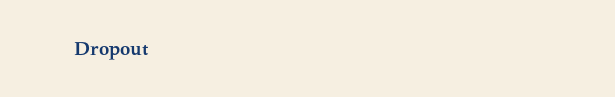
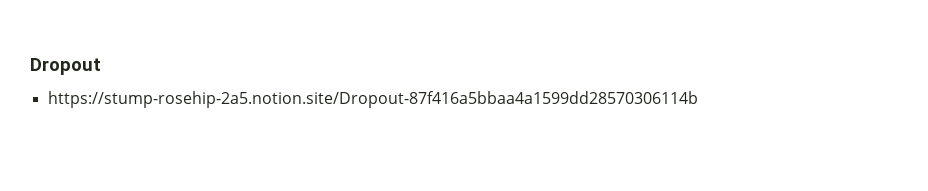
+ https://stump-rosehip-2a5.notion.site/Dropout-87f416a5bbaa4a1599dd28570306114b

